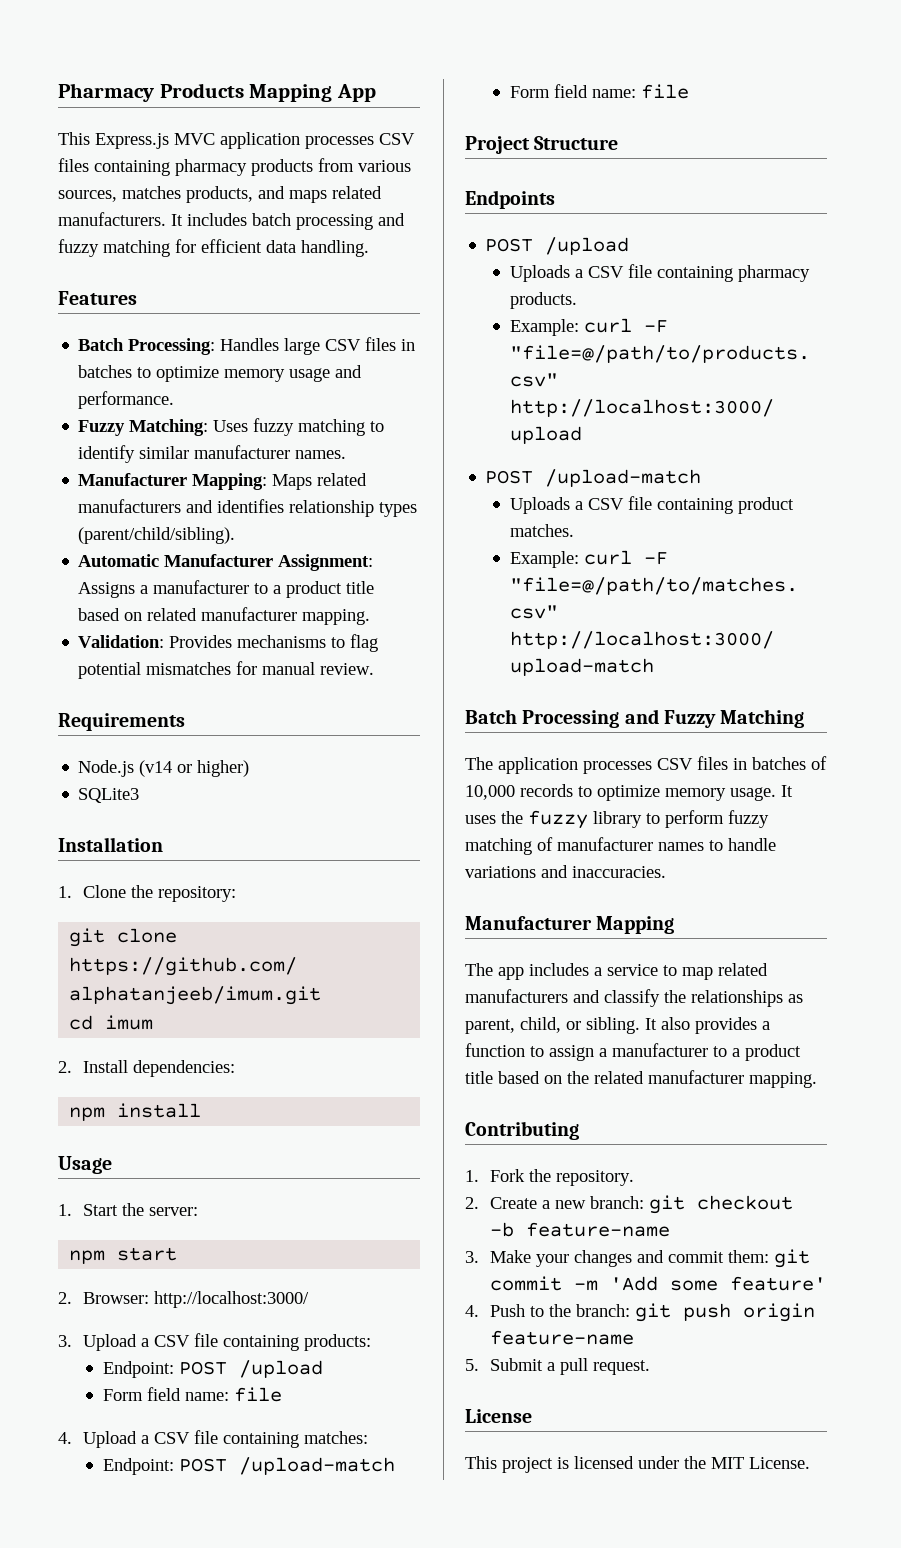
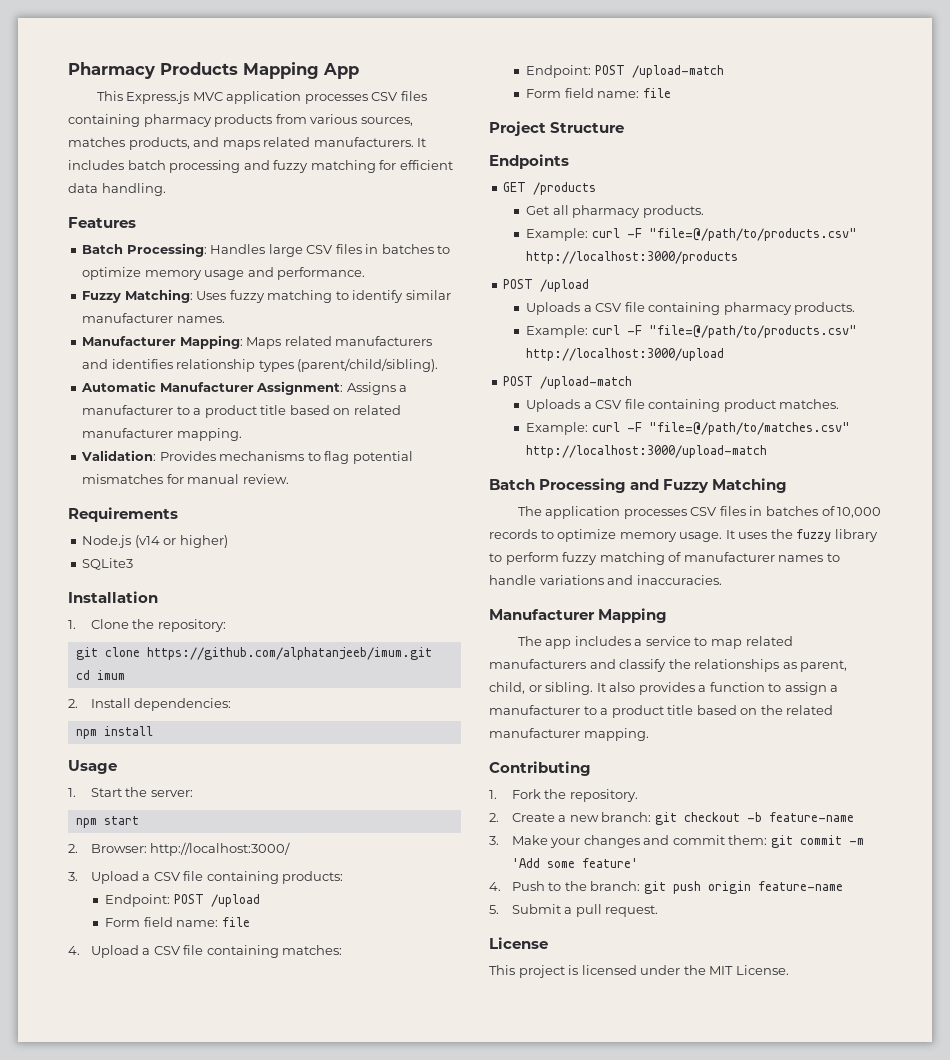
+ GET /products
+ Get all pharmacy products.
+ Example: curl -F "file=@/path/to/products.csv" http://localhost:3000/products

